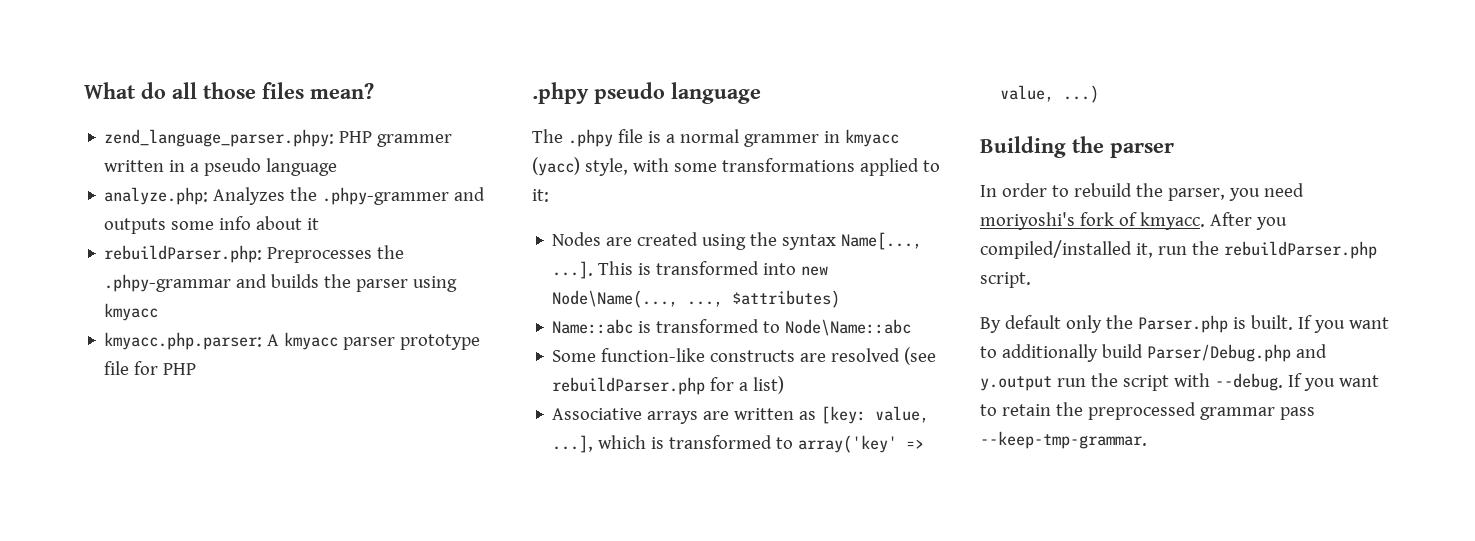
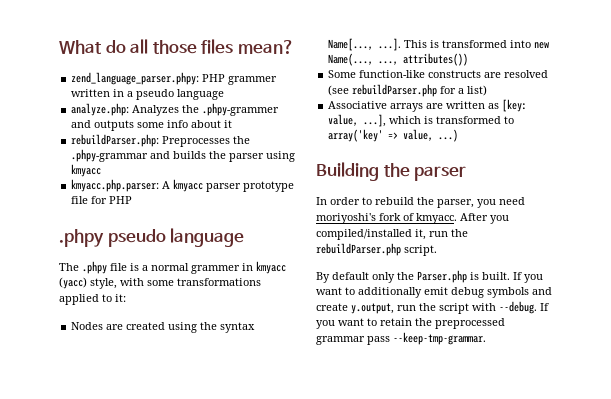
- Nodes are created using the syntax Name[..., ...]. This is transformed into new Node\Name(..., ..., $attributes)
- Name::abc is transformed to Node\Name::abc
+ Nodes are created using the syntax Name[..., ...]. This is transformed into new Name(..., ..., attributes())
- If you want to additionally build Parser/Debug.php and y.output run the script with --debug.
+ If you want to additionally emit debug symbols and create y.output, run the script with --debug.

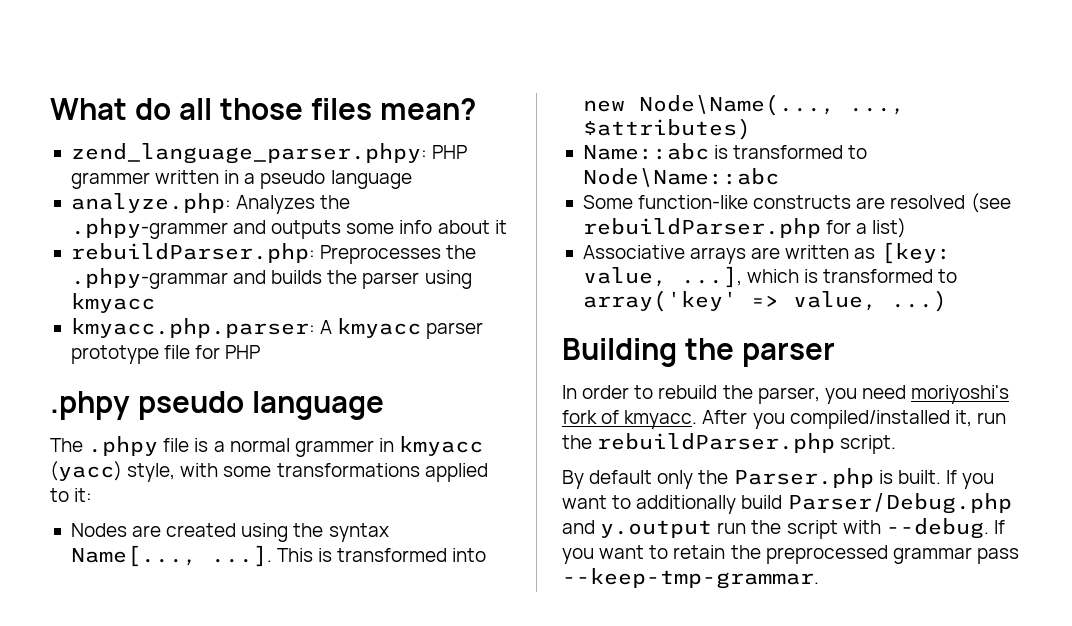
- Nodes are created using the syntax Name[..., ...]. This is transformed into new Name(..., ..., attributes())
+ Nodes are created using the syntax Name[..., ...]. This is transformed into new Node\Name(..., ..., $attributes)
+ Name::abc is transformed to Node\Name::abc
- If you want to additionally emit debug symbols and create y.output, run the script with --debug.
+ If you want to additionally build Parser/Debug.php and y.output run the script with --debug.

